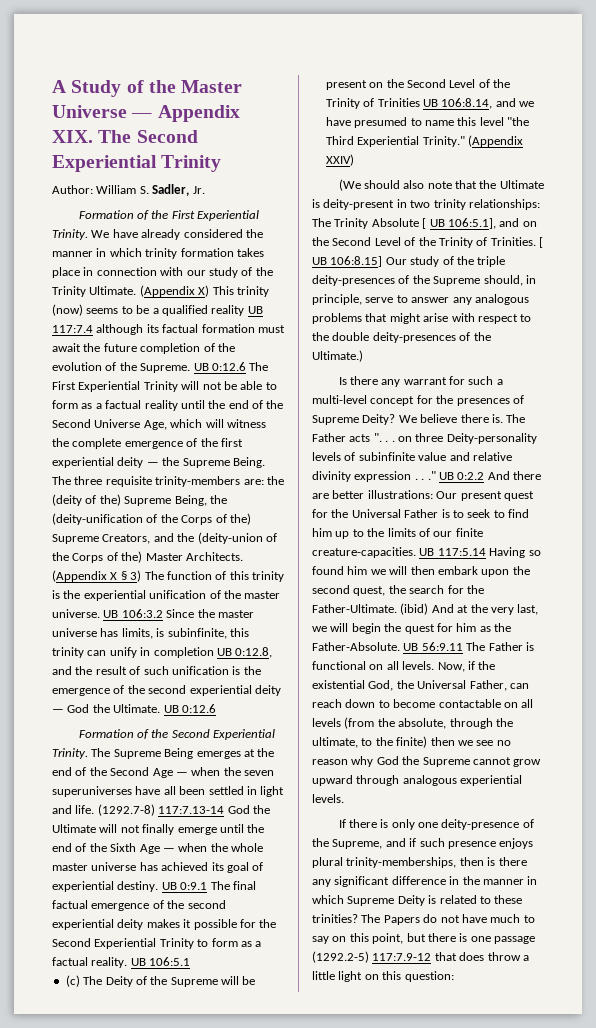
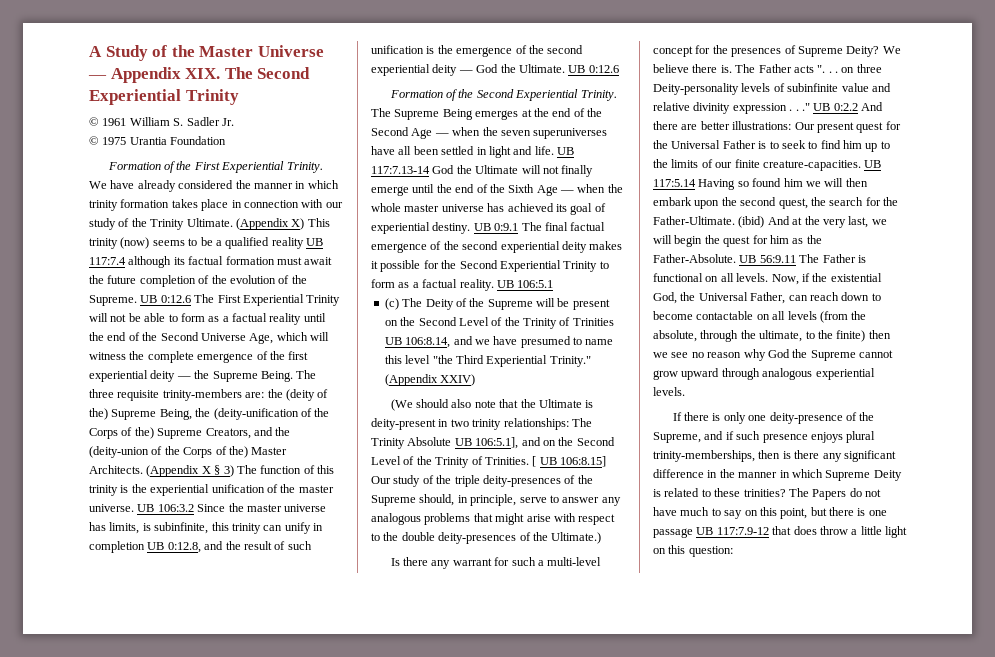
- Author: William S. Sadler, Jr.
+ © 1961 William S. Sadler Jr.
+ © 1975 Urantia Foundation
- (1292.7-8) 117:7.13-14 God the Ultimate will not finally emerge until the end of the Sixth Age — when the whole master universe has achieved its goal of experiential destiny.
+ UB 117:7.13-14 God the Ultimate will not finally emerge until the end of the Sixth Age — when the whole master universe has achieved its goal of experiential destiny.
- (We should also note that the Ultimate is deity-present in two trinity relationships: The Trinity Absolute [ UB 106:5.1], and on the Second Level of the Trinity of Trinities.
+ (We should also note that the Ultimate is deity-present in two trinity relationships: The Trinity Absolute UB 106:5.1], and on the Second Level of the Trinity of Trinities.
- The Papers do not have much to say on this point, but there is one passage (1292.2-5) 117:7.9-12 that does throw a little light on this question:
+ The Papers do not have much to say on this point, but there is one passage UB 117:7.9-12 that does throw a little light on this question:

